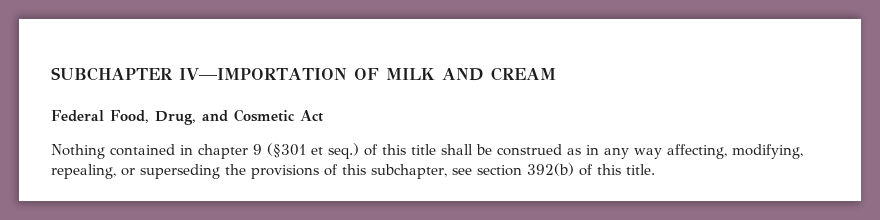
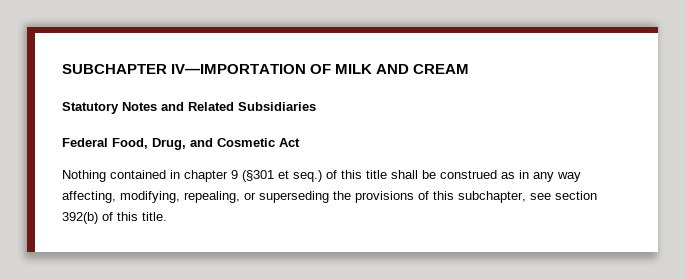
+ Statutory Notes and Related Subsidiaries

